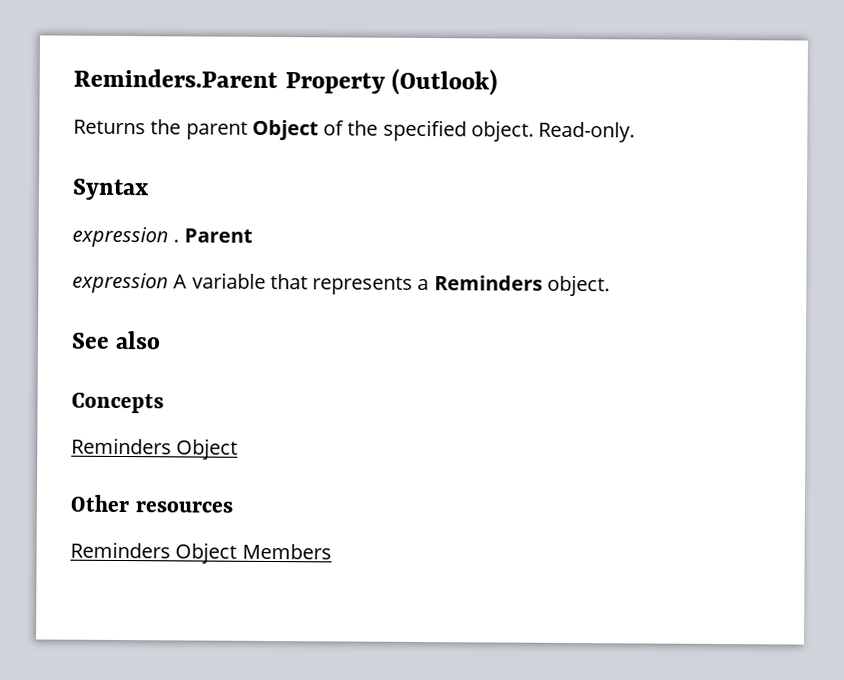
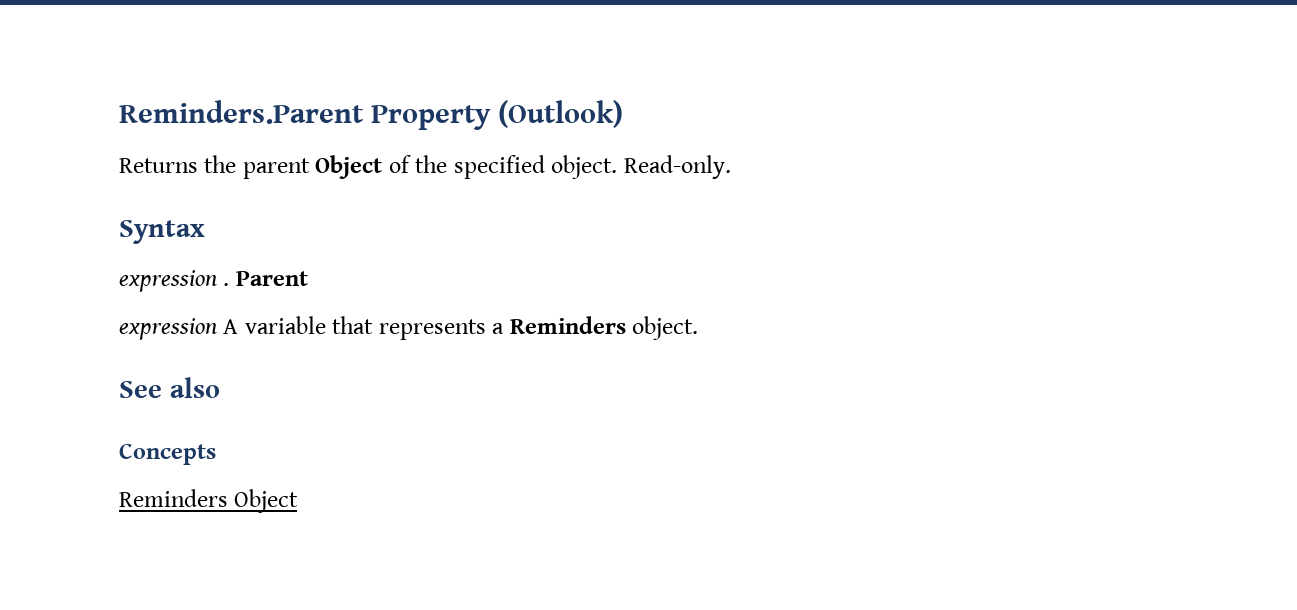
- Other resources
- Reminders Object Members

